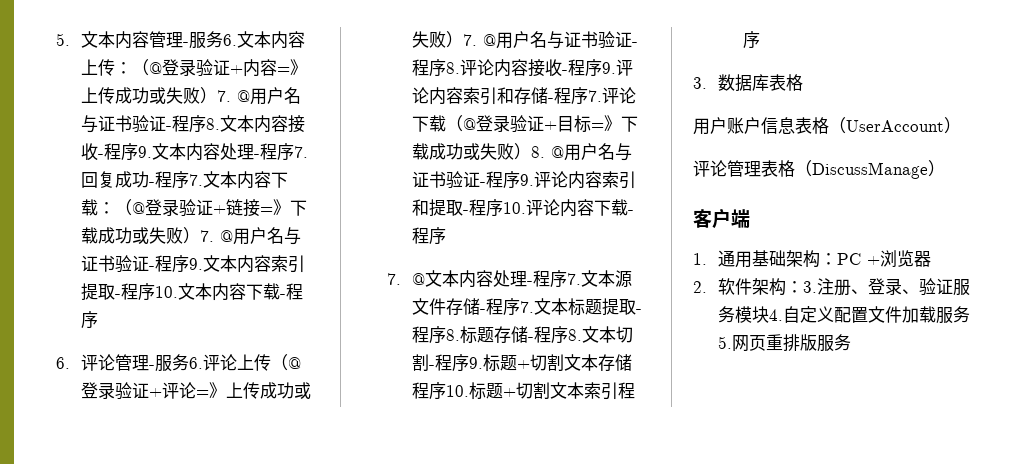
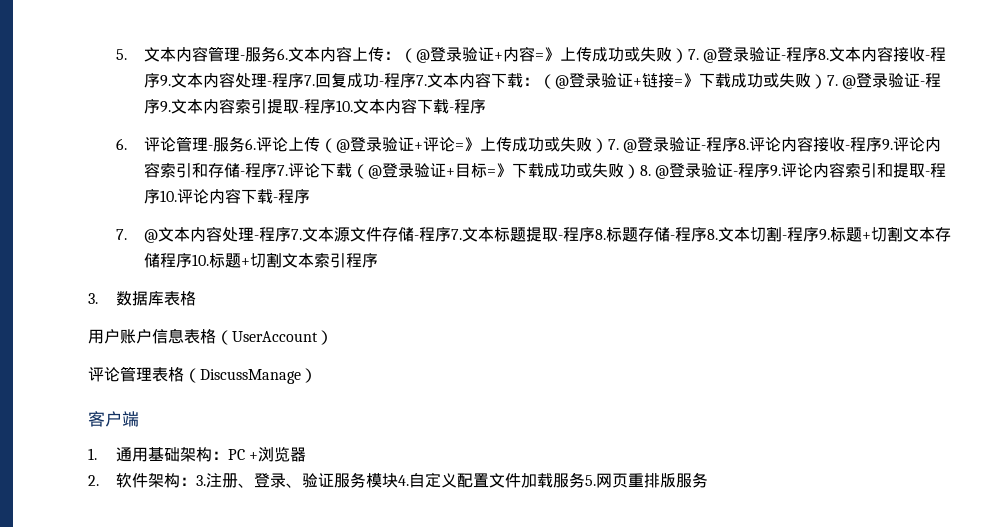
- （@登录验证+内容=》上传成功或失败）7. @用户名与证书验证-程序8.文本内容接收-程序9.文本内容处理-程序7.回复成功-程序7.文本内容下载：
+ （@登录验证+内容=》上传成功或失败）7. @登录验证-程序8.文本内容接收-程序9.文本内容处理-程序7.回复成功-程序7.文本内容下载：
- （@登录验证+链接=》下载成功或失败）7. @用户名与证书验证-程序9.文本内容索引提取-程序10.文本内容下载-程序
+ （@登录验证+链接=》下载成功或失败）7. @登录验证-程序9.文本内容索引提取-程序10.文本内容下载-程序
- 6.评论管理-服务6.评论上传（@登录验证+评论=》上传成功或失败）7. @用户名与证书验证-程序8.评论内容接收-程序9.评论内容索引和存储-程序7.评论下载（@登录验证+目标=》下载成功或失败）8. @用户名与证书验证-程序9.评论内容索引和提取-程序10.评论内容下载-程序
+ 6.评论管理-服务6.评论上传（@登录验证+评论=》上传成功或失败）7. @登录验证-程序8.评论内容接收-程序9.评论内容索引和存储-程序7.评论下载（@登录验证+目标=》下载成功或失败）8. @登录验证-程序9.评论内容索引和提取-程序10.评论内容下载-程序

